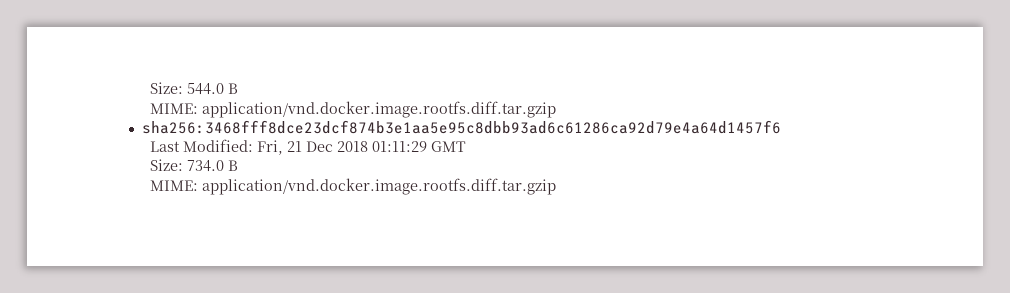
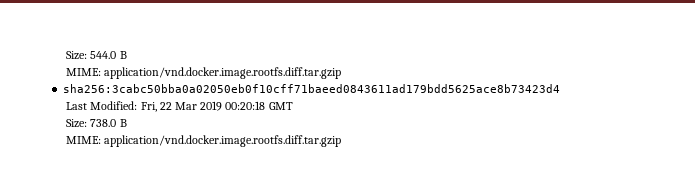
- sha256:3468fff8dce23dcf874b3e1aa5e95c8dbb93ad6c61286ca92d79e4a64d1457f6
+ sha256:3cabc50bba0a02050eb0f10cff71baeed0843611ad179bdd5625ace8b73423d4
- Last Modified: Fri, 21 Dec 2018 01:11:29 GMT
+ Last Modified: Fri, 22 Mar 2019 00:20:18 GMT
- Size: 734.0 B
+ Size: 738.0 B

